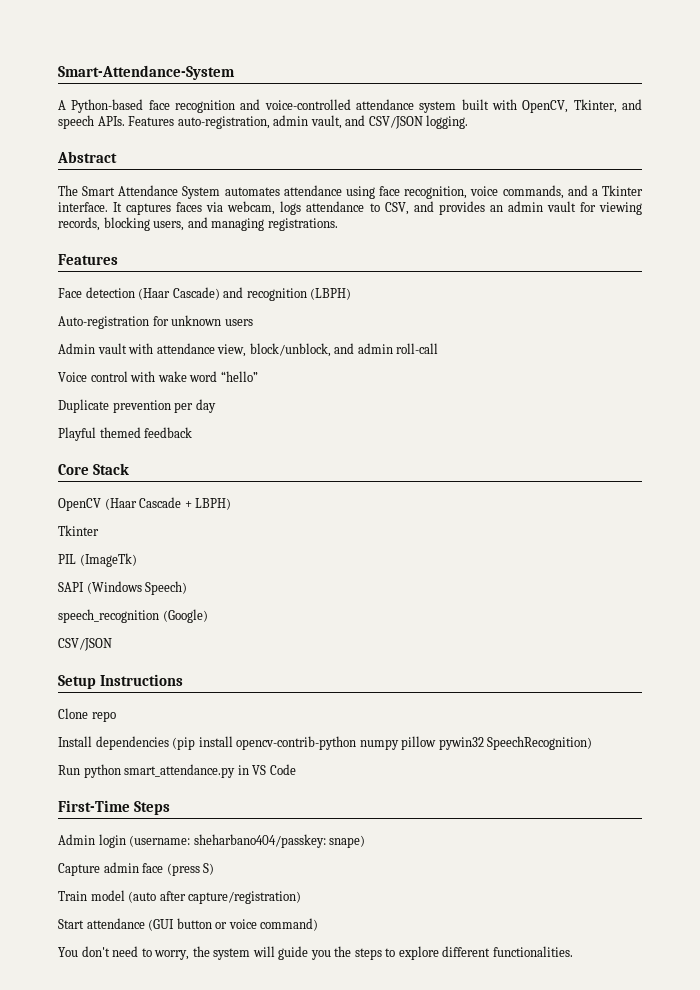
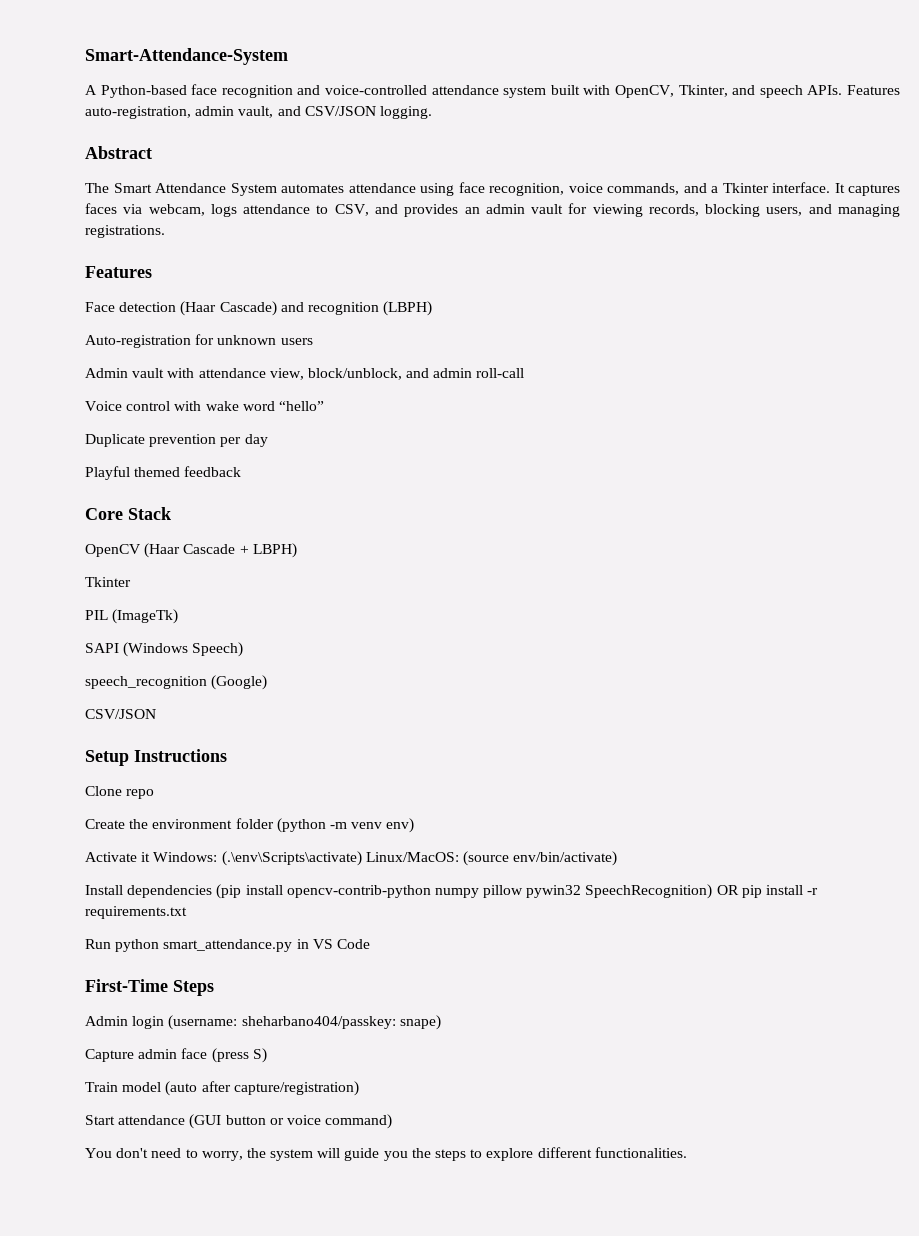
+ Create the environment folder (python -m venv env)
+ Activate it Windows: (.\env\Scripts\activate) Linux/MacOS: (source env/bin/activate)
- Install dependencies (pip install opencv-contrib-python numpy pillow pywin32 SpeechRecognition)
+ Install dependencies (pip install opencv-contrib-python numpy pillow pywin32 SpeechRecognition) OR pip install -r requirements.txt

